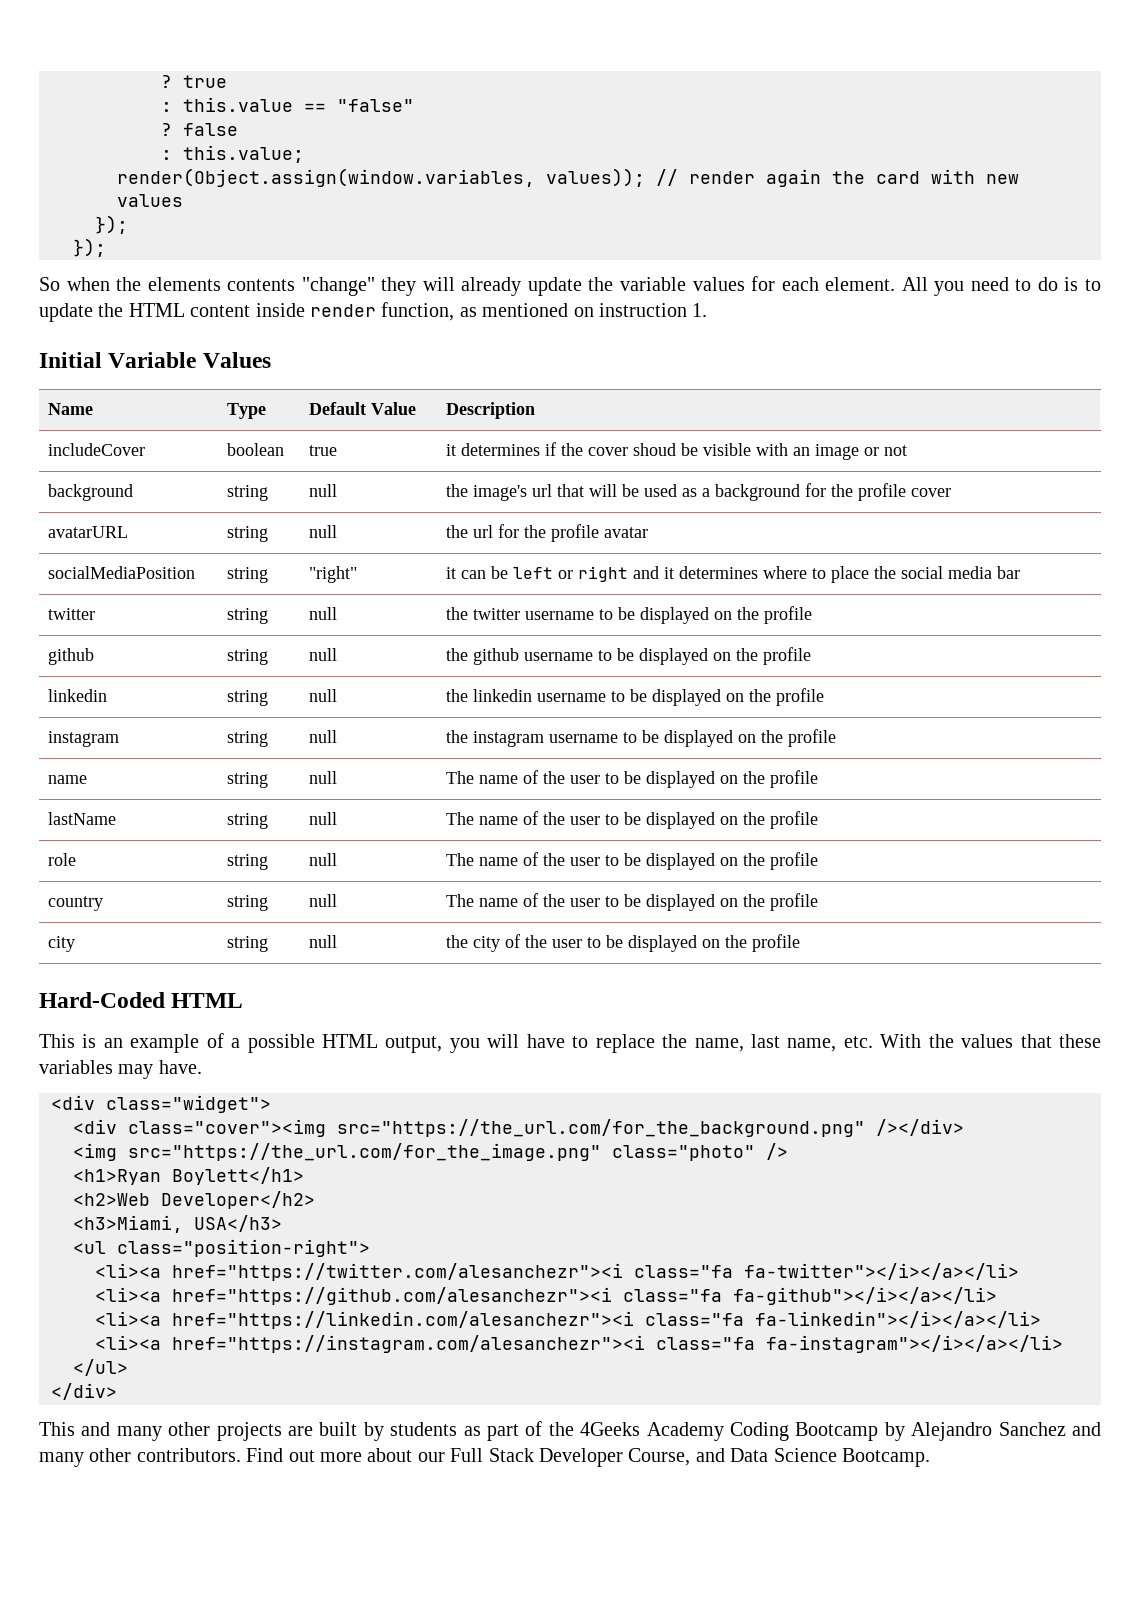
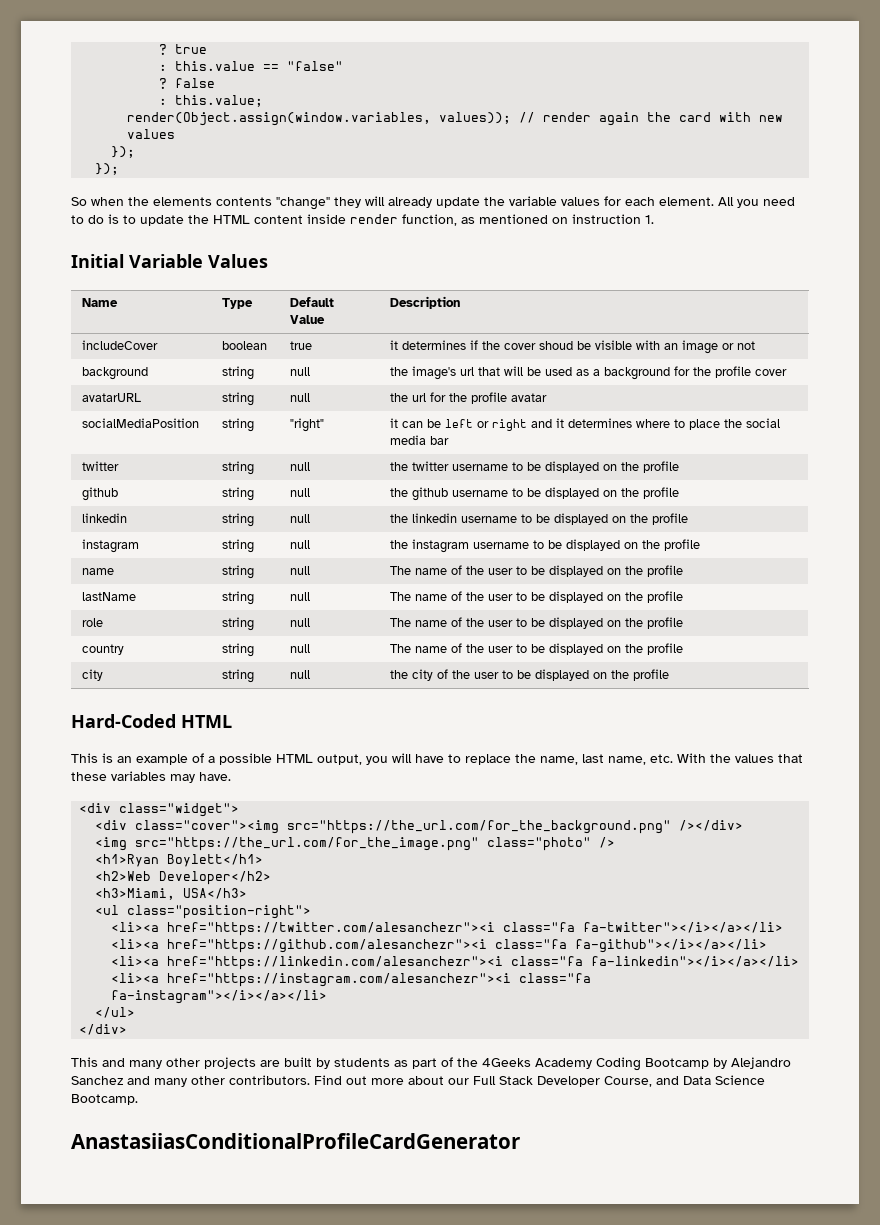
+ AnastasiiasConditionalProfileCardGenerator

